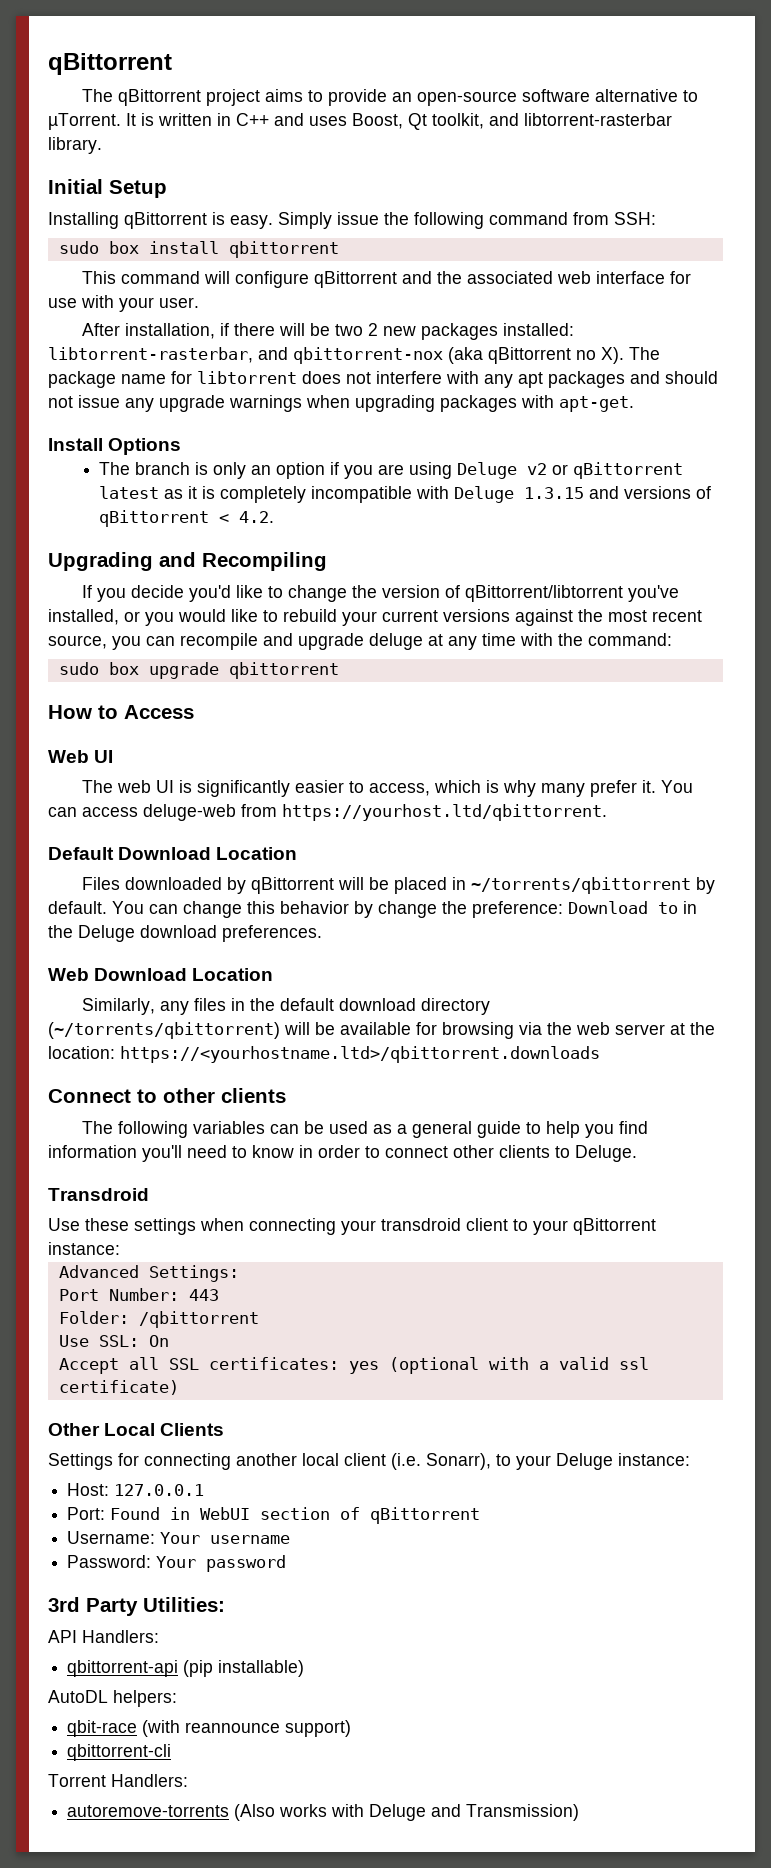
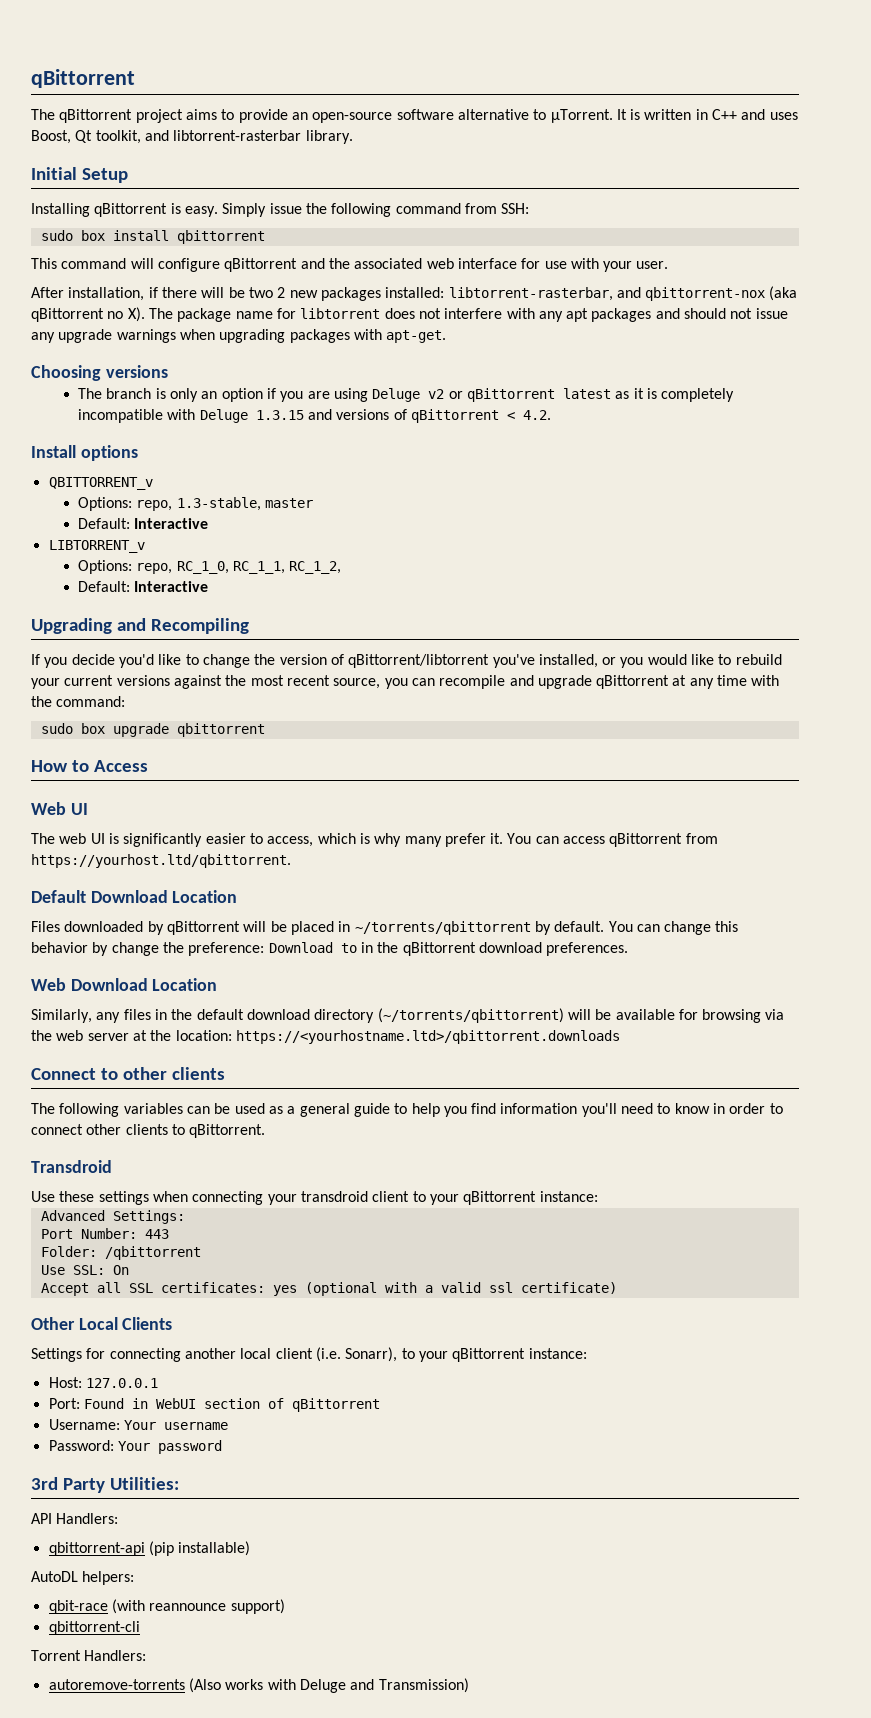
- Install Options
+ Choosing versions
+ Install options
+ QBITTORRENT_v
+ Options: repo, 1.3-stable, master
+ Default: Interactive
+ LIBTORRENT_v
+ Options: repo, RC_1_0, RC_1_1, RC_1_2,
+ Default: Interactive
- If you decide you'd like to change the version of qBittorrent/libtorrent you've installed, or you would like to rebuild your current versions against the most recent source, you can recompile and upgrade deluge at any time with the command:
+ If you decide you'd like to change the version of qBittorrent/libtorrent you've installed, or you would like to rebuild your current versions against the most recent source, you can recompile and upgrade qBittorrent at any time with the command:
- You can access deluge-web from https://yourhost.ltd/qbittorrent.
+ You can access qBittorrent from https://yourhost.ltd/qbittorrent.
- You can change this behavior by change the preference: Download to in the Deluge download preferences.
+ You can change this behavior by change the preference: Download to in the qBittorrent download preferences.
- The following variables can be used as a general guide to help you find information you'll need to know in order to connect other clients to Deluge.
+ The following variables can be used as a general guide to help you find information you'll need to know in order to connect other clients to qBittorrent.
- Settings for connecting another local client (i.e. Sonarr), to your Deluge instance:
+ Settings for connecting another local client (i.e. Sonarr), to your qBittorrent instance:

